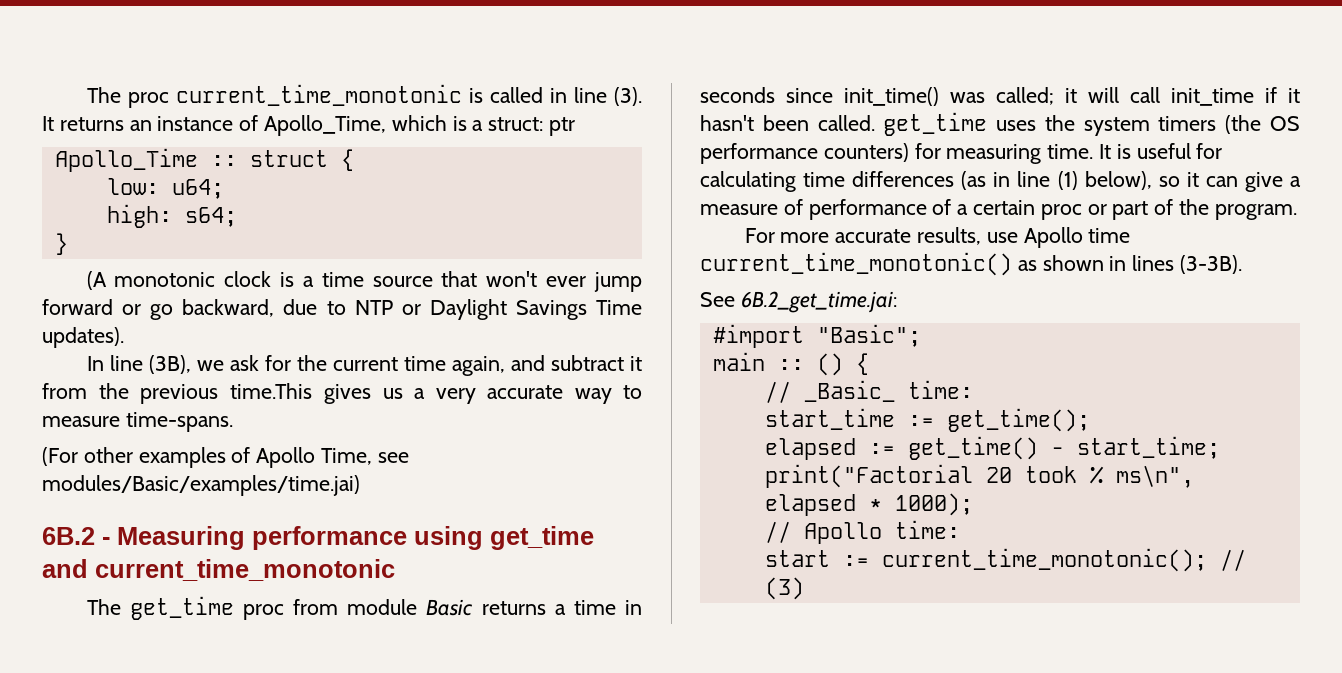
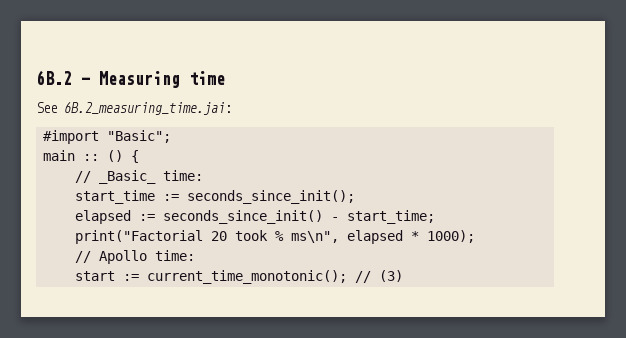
- The proc current_time_monotonic is called in line (3). It returns an instance of Apollo_Time, which is a struct: ptr
- Apollo_Time :: struct {
- low: u64;
- high: s64;
- }
- (A monotonic clock is a time source that won't ever jump forward or go backward, due to NTP or Daylight Savings Time updates).
- In line (3B), we ask for the current time again, and subtract it from the previous time.This gives us a very accurate way to measure time-spans.
- (For other examples of Apollo Time, see modules/Basic/examples/time.jai)
- 6B.2 - Measuring performance using get_time and current_time_monotonic
- The get_time proc from module Basic returns a time in seconds since init_time() was called; it will call init_time if it hasn't been called. get_time uses the system timers (the OS performance counters) for measuring time. It is useful for calculating time differences (as in line (1) below), so it can give a measure of performance of a certain proc or part of the program.
- For more accurate results, use Apollo time current_time_monotonic() as shown in lines (3-3B).
+ 6B.2 - Measuring time
- See 6B.2_get_time.jai:
+ See 6B.2_measuring_time.jai:
- start_time := get_time();
+ start_time := seconds_since_init();
- elapsed := get_time() - start_time;
+ elapsed := seconds_since_init() - start_time;

